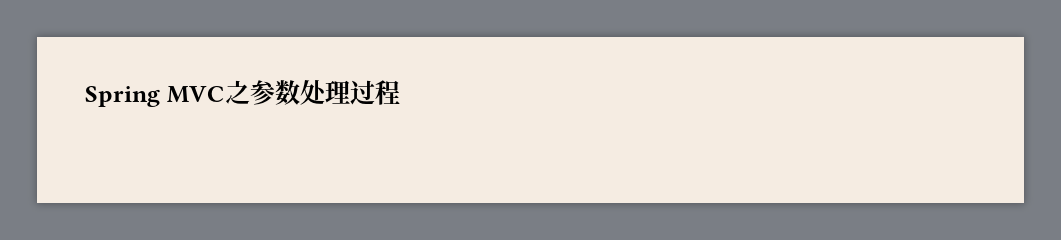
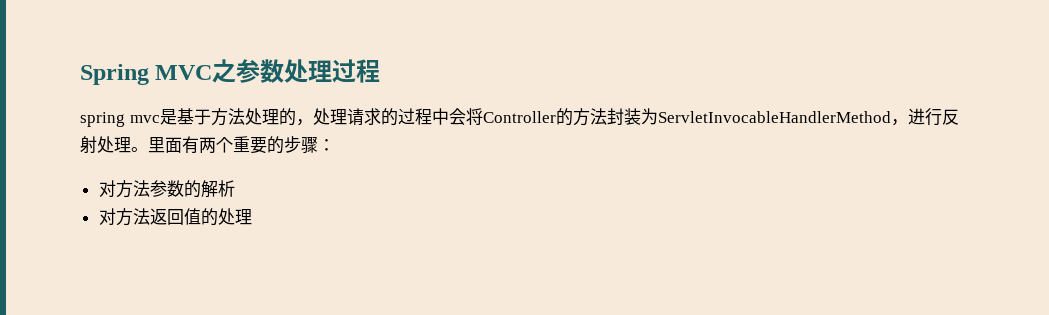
+ spring mvc是基于方法处理的，处理请求的过程中会将Controller的方法封装为ServletInvocableHandlerMethod，进行反射处理。里面有两个重要的步骤：
+ 对方法参数的解析
+ 对方法返回值的处理

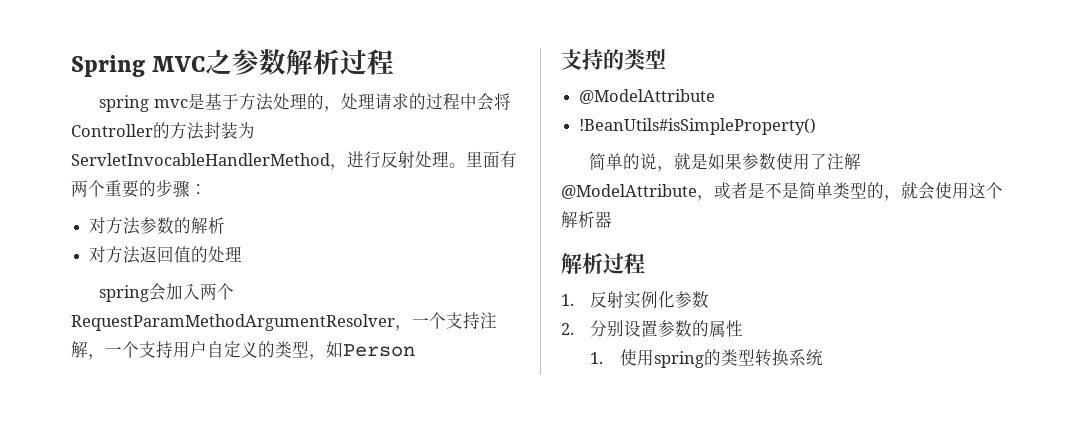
- Spring MVC之参数处理过程
+ Spring MVC之参数解析过程
+ spring会加入两个RequestParamMethodArgumentResolver，一个支持注解，一个支持用户自定义的类型，如Person
+ 支持的类型
+ @ModelAttribute
+ !BeanUtils#isSimpleProperty()
+ 简单的说，就是如果参数使用了注解@ModelAttribute，或者是不是简单类型的，就会使用这个解析器
+ 解析过程
+ 1.反射实例化参数
+ 2.分别设置参数的属性
+ 1.使用spring的类型转换系统

